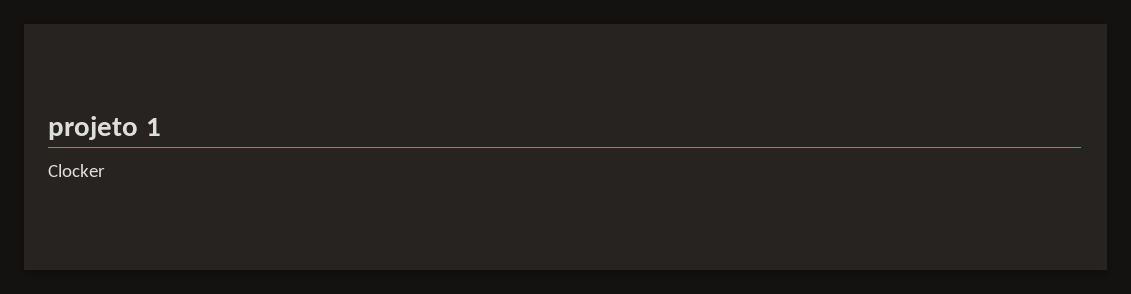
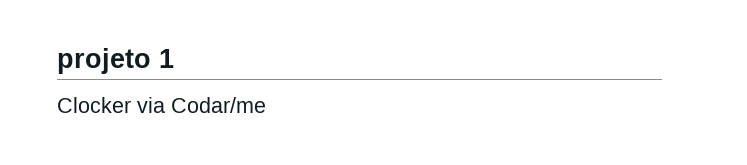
- Clocker
+ Clocker via Codar/me

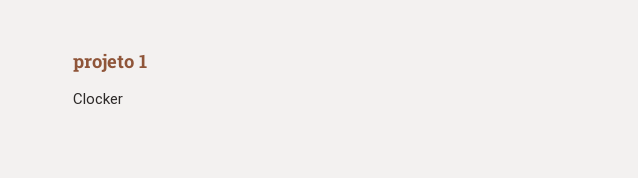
- Clocker via Codar/me
+ Clocker

